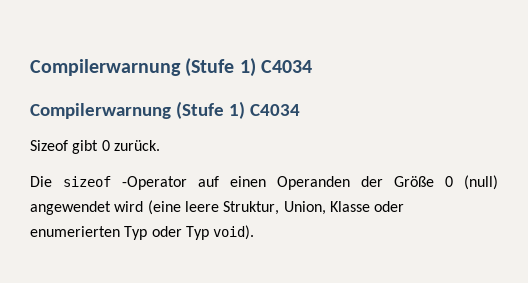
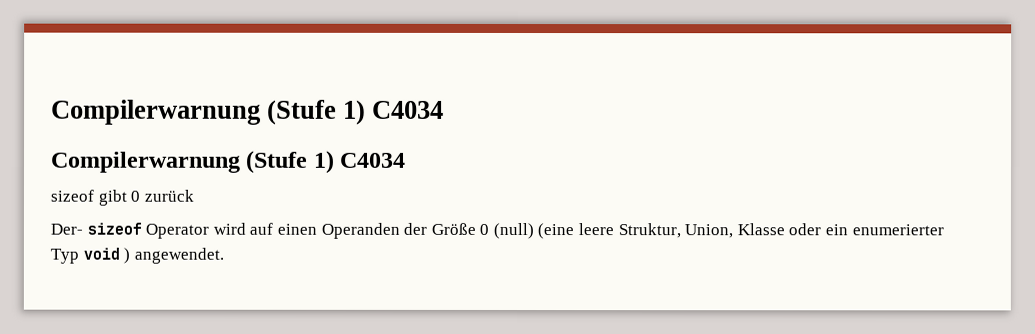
- Sizeof gibt 0 zurück.
- Die sizeof -Operator auf einen Operanden der Größe 0 (null) angewendet wird (eine leere Struktur, Union, Klasse oder enumerierten Typ oder Typ void).
+ sizeof gibt 0 zurück
+ Der- sizeof Operator wird auf einen Operanden der Größe 0 (null) (eine leere Struktur, Union, Klasse oder ein enumerierter Typ void ) angewendet.

